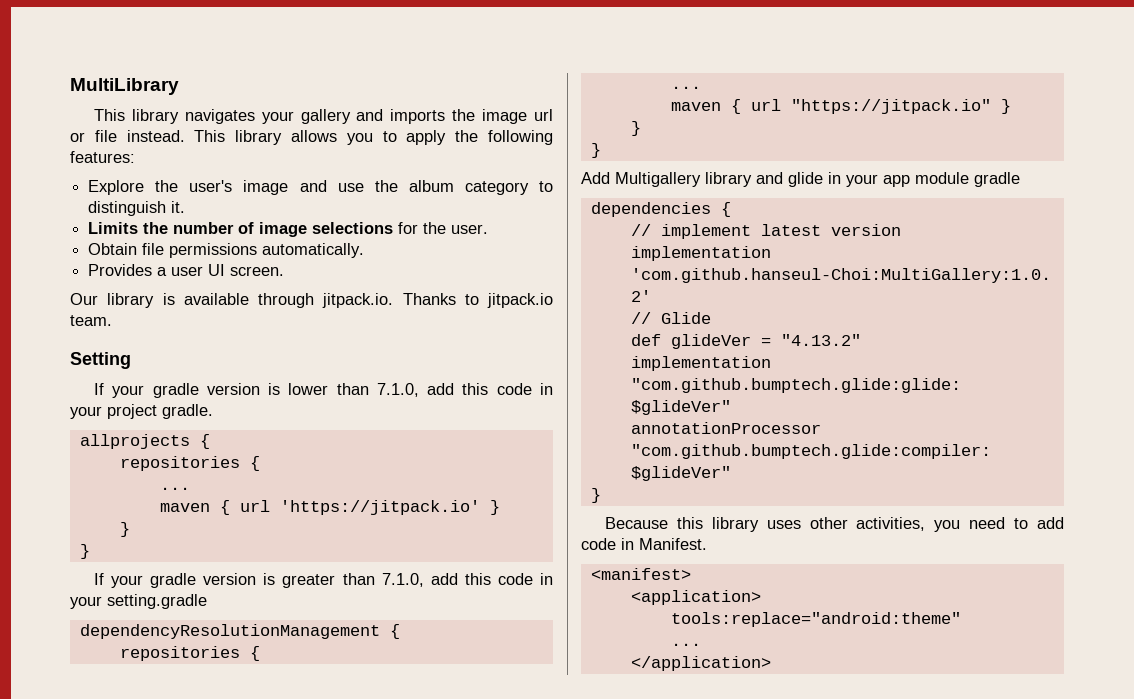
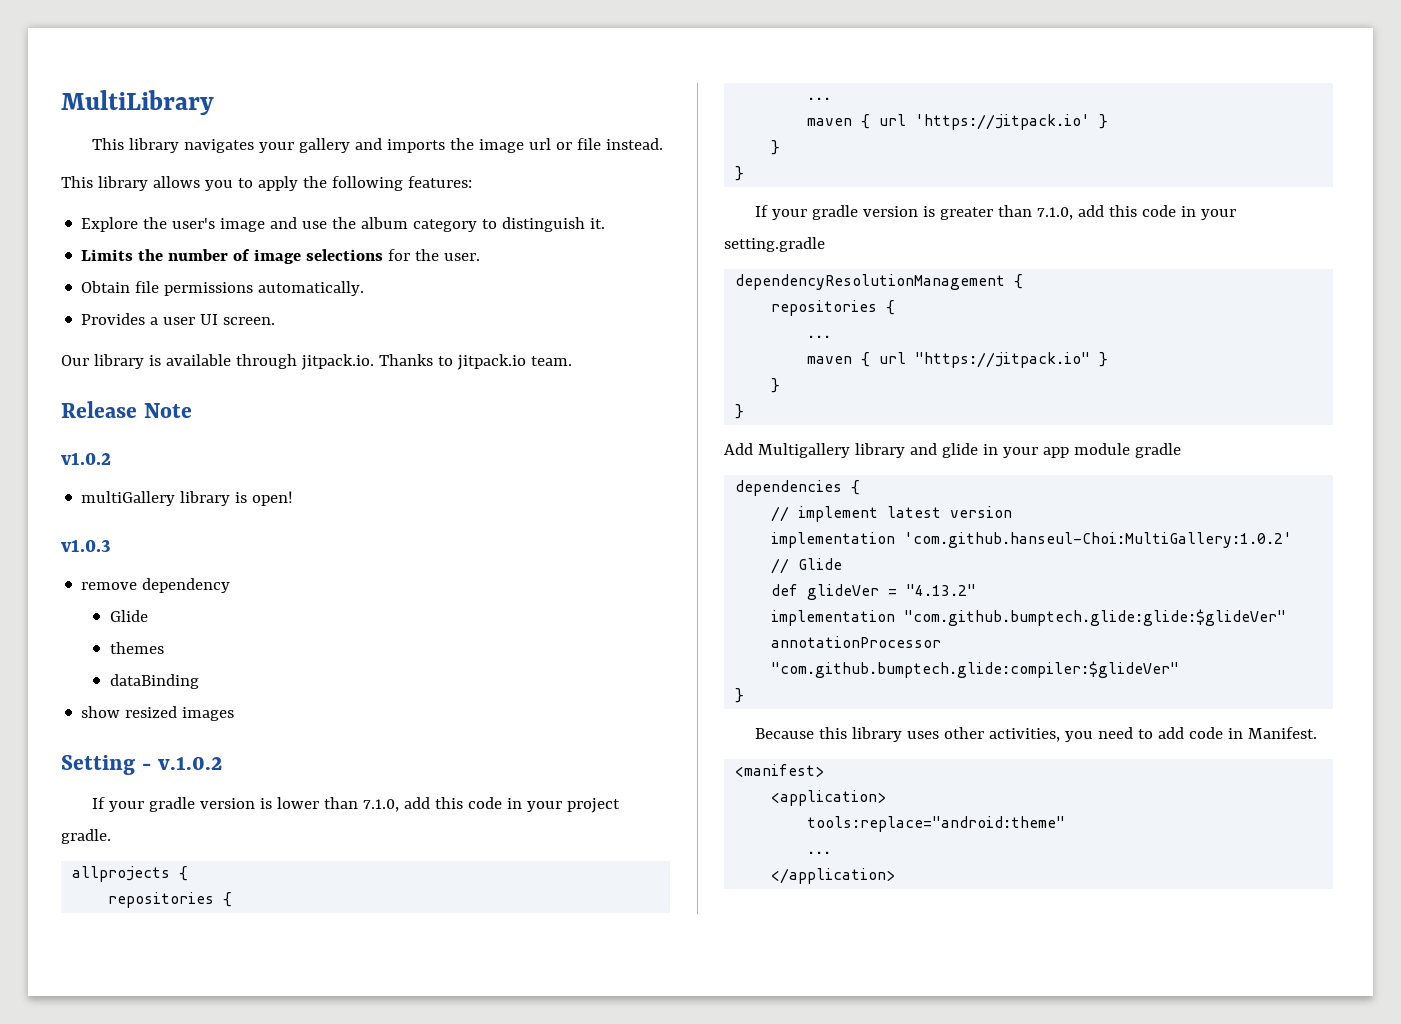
- This library navigates your gallery and imports the image url or file instead. This library allows you to apply the following features:
+ This library navigates your gallery and imports the image url or file instead.
+ This library allows you to apply the following features:
+ Release Note
+ v1.0.2
+ multiGallery library is open!
+ v1.0.3
+ remove dependency
+ Glide
+ themes
+ dataBinding
+ show resized images
- Setting
+ Setting - v.1.0.2

